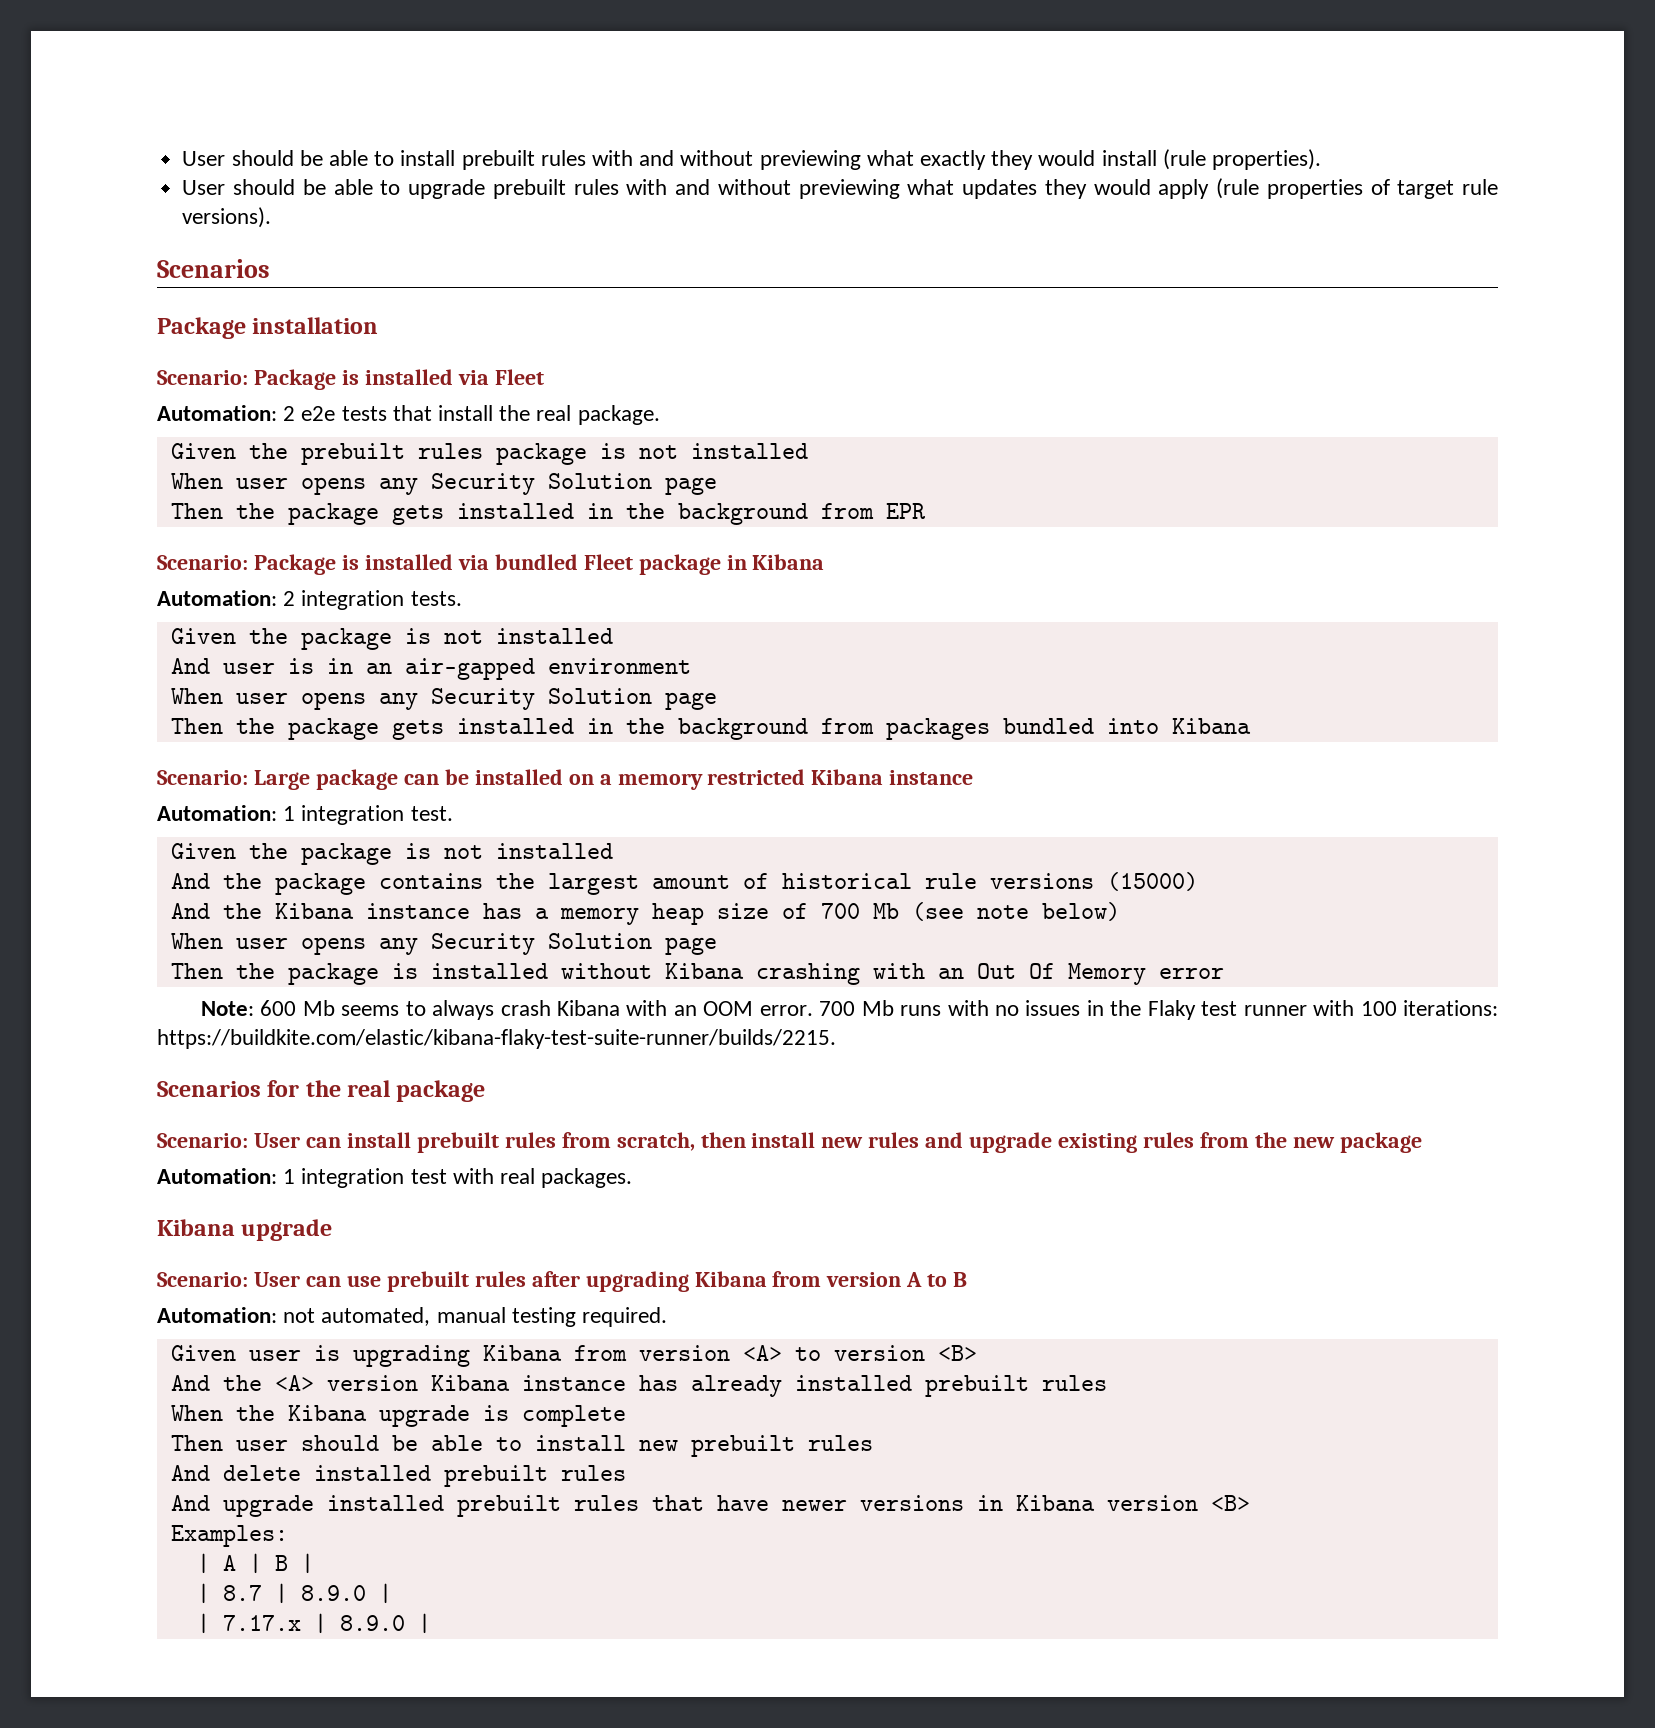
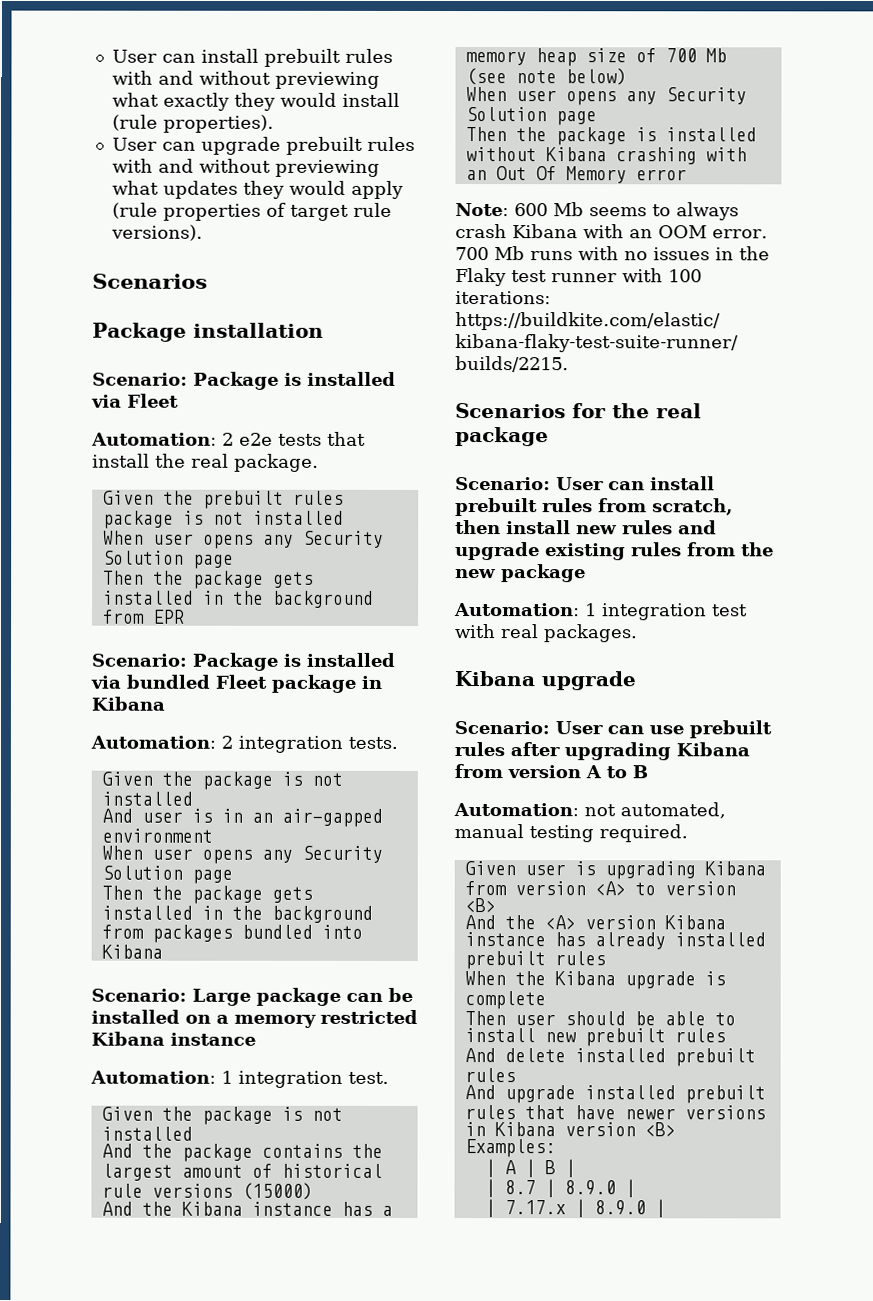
- User should be able to install prebuilt rules with and without previewing what exactly they would install (rule properties).
+ User can install prebuilt rules with and without previewing what exactly they would install (rule properties).
- User should be able to upgrade prebuilt rules with and without previewing what updates they would apply (rule properties of target rule versions).
+ User can upgrade prebuilt rules with and without previewing what updates they would apply (rule properties of target rule versions).

